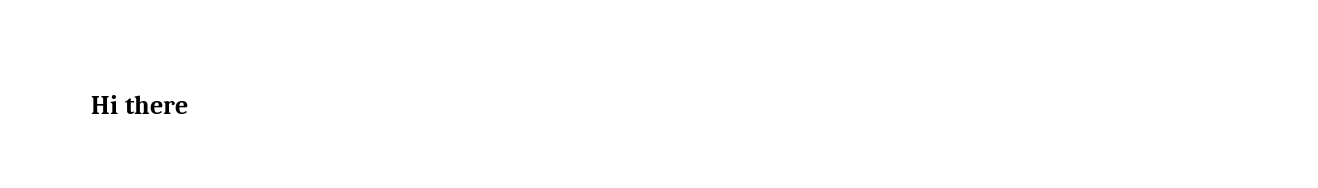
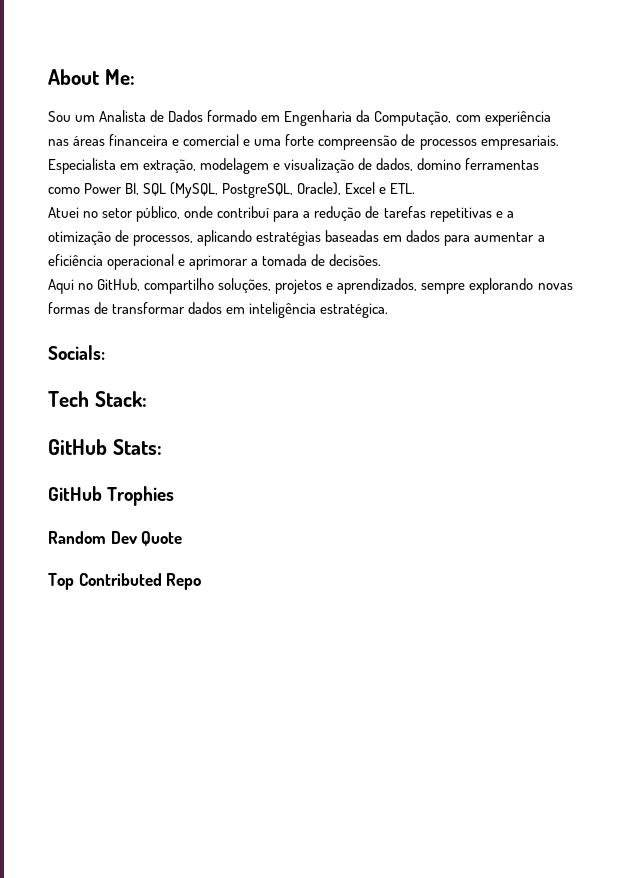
- Hi there
+ About Me:
+ Sou um Analista de Dados formado em Engenharia da Computação, com experiência nas áreas financeira e comercial e uma forte compreensão de processos empresariais. Especialista em extração, modelagem e visualização de dados, domino ferramentas como Power BI, SQL (MySQL, PostgreSQL, Oracle), Excel e ETL.
+ Atuei no setor público, onde contribuí para a redução de tarefas repetitivas e a otimização de processos, aplicando estratégias baseadas em dados para aumentar a eficiência operacional e aprimorar a tomada de decisões.
+ Aqui no GitHub, compartilho soluções, projetos e aprendizados, sempre explorando novas formas de transformar dados em inteligência estratégica.
+ Socials:
+ Tech Stack:
+ GitHub Stats:
+ GitHub Trophies
+ Random Dev Quote
+ Top Contributed Repo

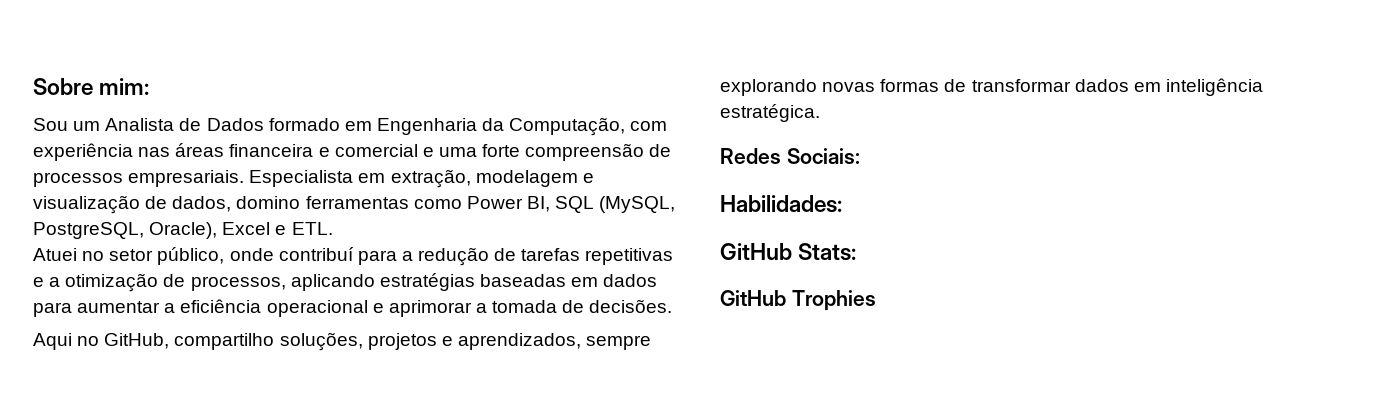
- About Me:
+ Sobre mim:
- Socials:
- Tech Stack:
+ Redes Sociais:
+ Habilidades:
- Random Dev Quote
- Top Contributed Repo

